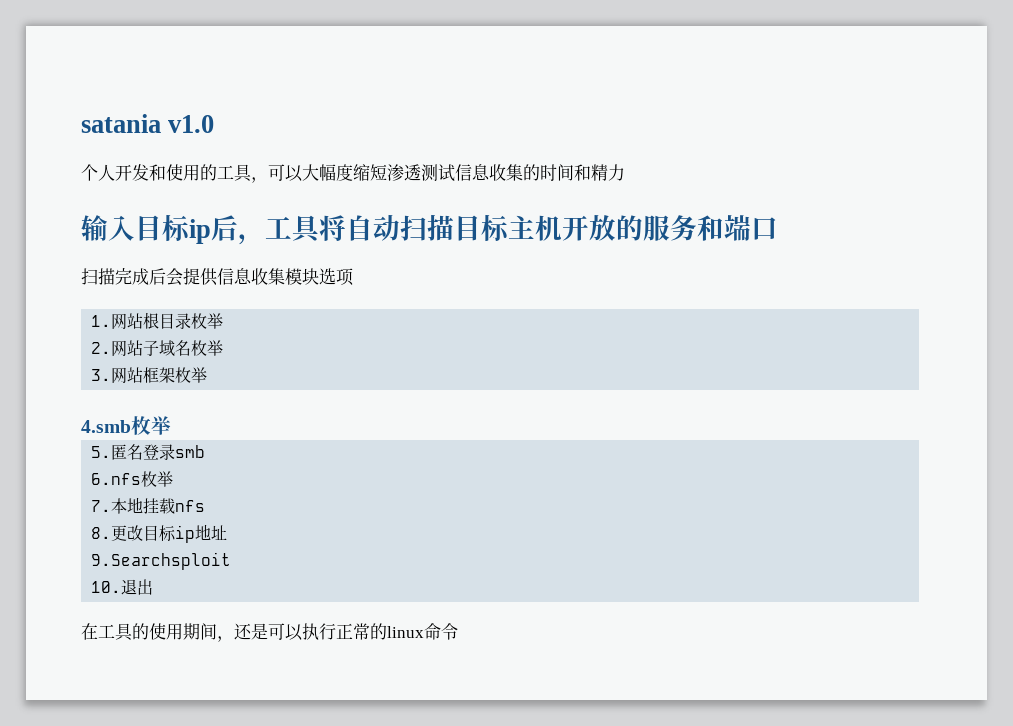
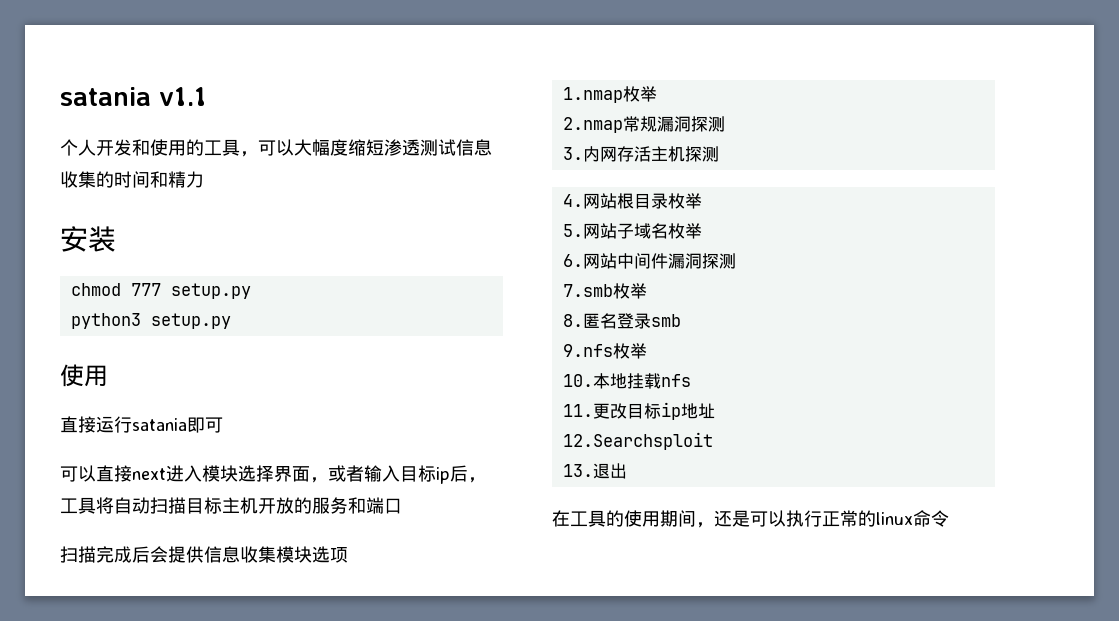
- satania v1.0
+ satania v1.1
- 输入目标ip后，工具将自动扫描目标主机开放的服务和端口
+ 安装
+ chmod 777 setup.py
+ python3 setup.py
+ 使用
+ 直接运行satania即可
+ 可以直接next进入模块选择界面，或者输入目标ip后，工具将自动扫描目标主机开放的服务和端口
- 1.网站根目录枚举
+ 1.nmap枚举
+ 2.nmap常规漏洞探测
+ 3.内网存活主机探测
+ 4.网站根目录枚举
- 2.网站子域名枚举
+ 5.网站子域名枚举
- 3.网站框架枚举
- 4.smb枚举
- 5.匿名登录smb
+ 6.网站中间件漏洞探测
+ 7.smb枚举
+ 8.匿名登录smb
- 6.nfs枚举
- 7.本地挂载nfs
+ 9.nfs枚举
+ 10.本地挂载nfs
- 8.更改目标ip地址
+ 11.更改目标ip地址
- 9.Searchsploit
- 10.退出
+ 12.Searchsploit
+ 13.退出

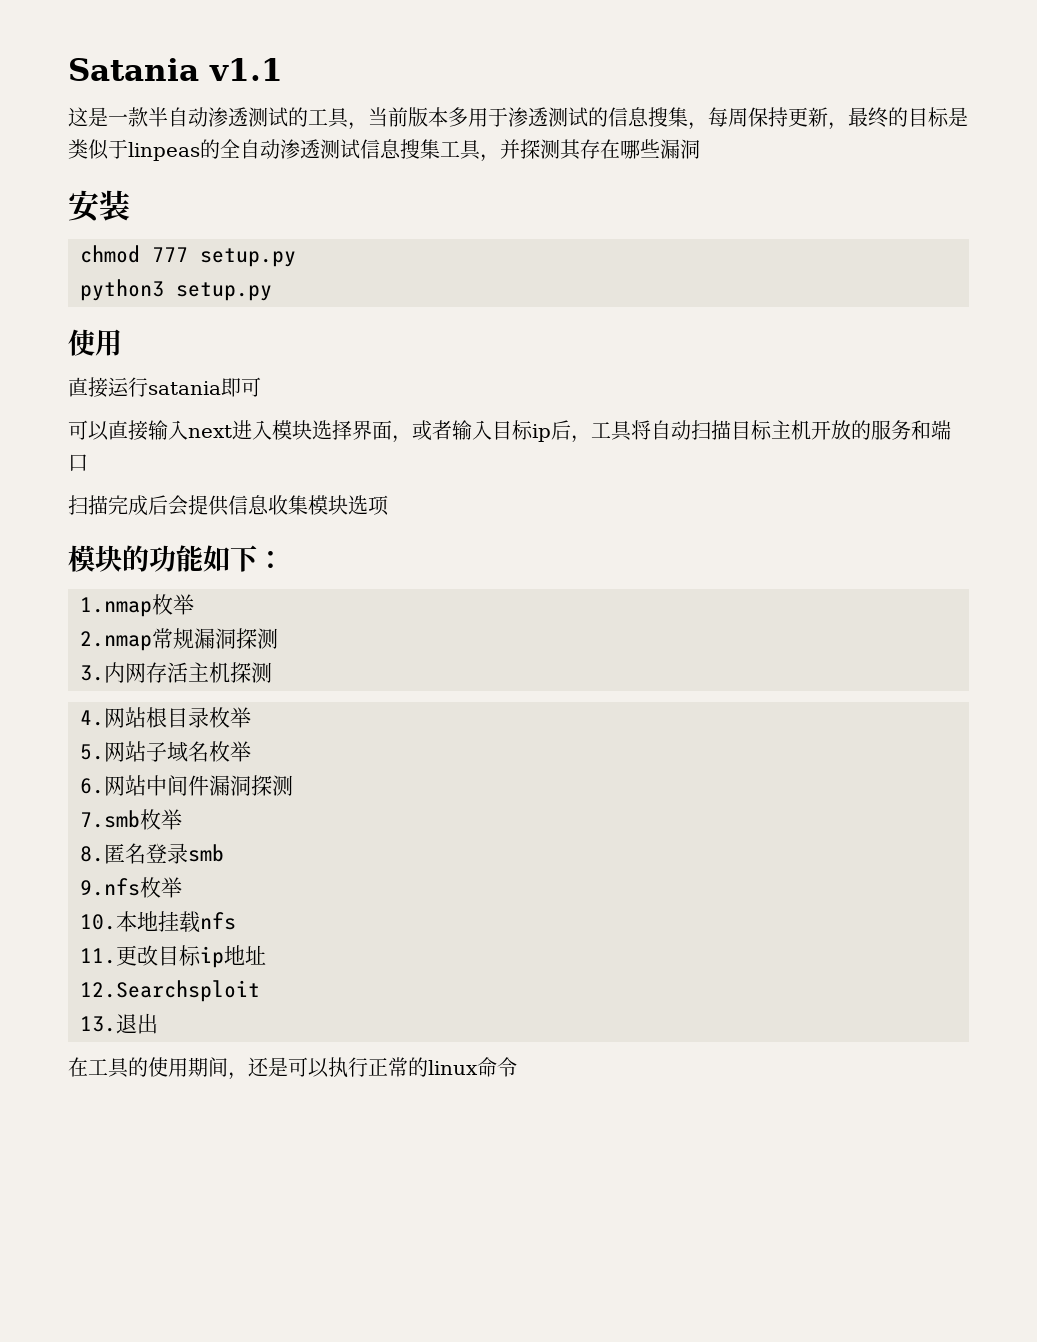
- satania v1.1
+ Satania v1.1
- 个人开发和使用的工具，可以大幅度缩短渗透测试信息收集的时间和精力
+ 这是一款半自动渗透测试的工具，当前版本多用于渗透测试的信息搜集，每周保持更新，最终的目标是类似于linpeas的全自动渗透测试信息搜集工具，并探测其存在哪些漏洞
- 可以直接next进入模块选择界面，或者输入目标ip后，工具将自动扫描目标主机开放的服务和端口
+ 可以直接输入next进入模块选择界面，或者输入目标ip后，工具将自动扫描目标主机开放的服务和端口
+ 模块的功能如下：

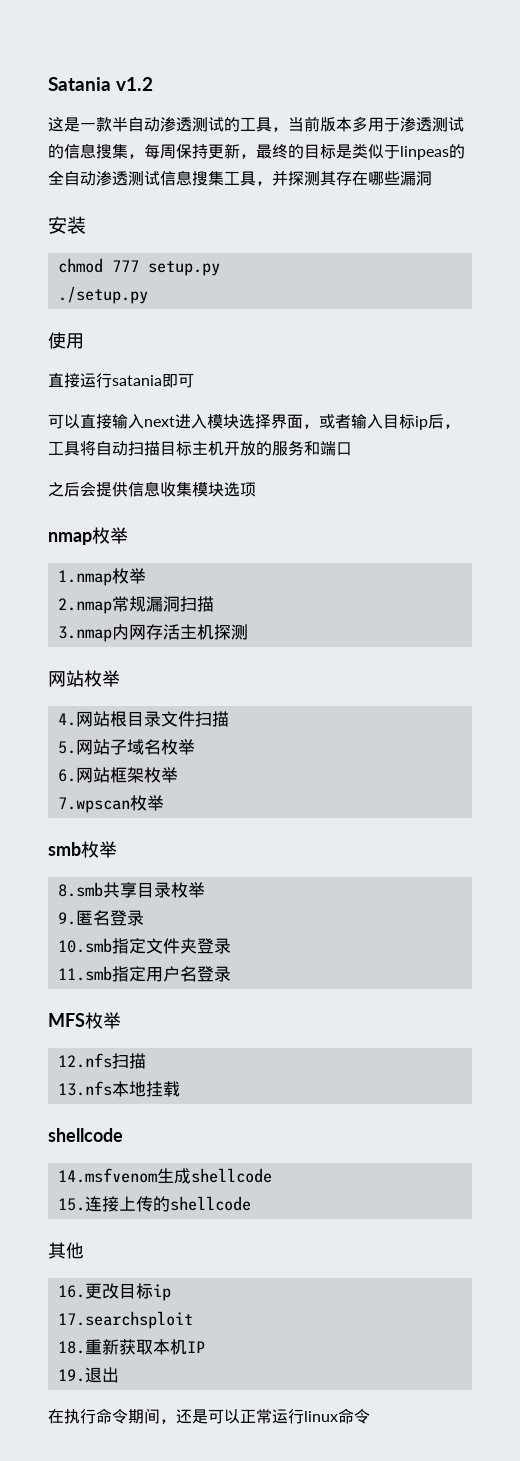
- Satania v1.1
+ Satania v1.2
- python3 setup.py
+ ./setup.py
- 扫描完成后会提供信息收集模块选项
+ 之后会提供信息收集模块选项
- 模块的功能如下：
+ nmap枚举
- 2.nmap常规漏洞探测
- 3.内网存活主机探测
+ 2.nmap常规漏洞扫描
+ 3.nmap内网存活主机探测
+ 网站枚举
- 4.网站根目录枚举
+ 4.网站根目录文件扫描
- 6.网站中间件漏洞探测
- 7.smb枚举
- 8.匿名登录smb
- 9.nfs枚举
- 10.本地挂载nfs
- 11.更改目标ip地址
- 12.Searchsploit
- 13.退出
+ 6.网站框架枚举
+ 7.wpscan枚举
+ smb枚举
+ 8.smb共享目录枚举
+ 9.匿名登录
+ 10.smb指定文件夹登录
+ 11.smb指定用户名登录
+ MFS枚举
+ 12.nfs扫描
+ 13.nfs本地挂载
+ shellcode
+ 14.msfvenom生成shellcode
+ 15.连接上传的shellcode
+ 其他
+ 16.更改目标ip
+ 17.searchsploit
+ 18.重新获取本机IP
+ 19.退出
- 在工具的使用期间，还是可以执行正常的linux命令
+ 在执行命令期间，还是可以正常运行linux命令

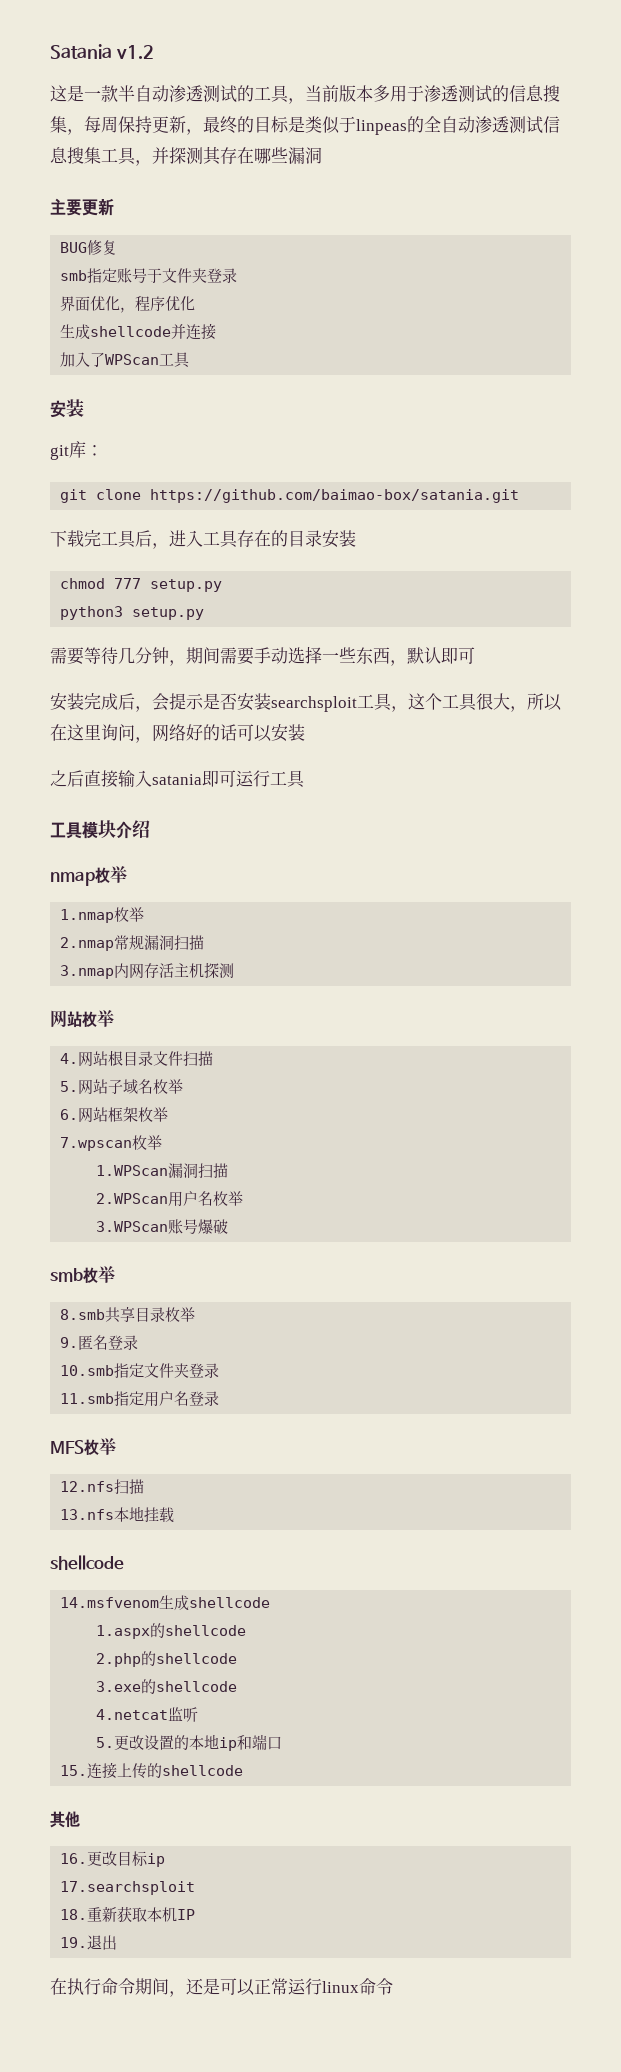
+ 主要更新
+ BUG修复
+ smb指定账号于文件夹登录
+ 界面优化，程序优化
+ 生成shellcode并连接
+ 加入了WPScan工具
  安装
+ git库：
+ git clone https://github.com/baimao-box/satania.git
+ 下载完工具后，进入工具存在的目录安装
  chmod 777 setup.py
- ./setup.py
- 使用
- 直接运行satania即可
- 可以直接输入next进入模块选择界面，或者输入目标ip后，工具将自动扫描目标主机开放的服务和端口
- 之后会提供信息收集模块选项
+ python3 setup.py
+ 需要等待几分钟，期间需要手动选择一些东西，默认即可
+ 安装完成后，会提示是否安装searchsploit工具，这个工具很大，所以在这里询问，网络好的话可以安装
+ 之后直接输入satania即可运行工具
+ 工具模块介绍
+ 1.WPScan漏洞扫描
+ 2.WPScan用户名枚举
+ 3.WPScan账号爆破
+ 1.aspx的shellcode
+ 2.php的shellcode
+ 3.exe的shellcode
+ 4.netcat监听
+ 5.更改设置的本地ip和端口

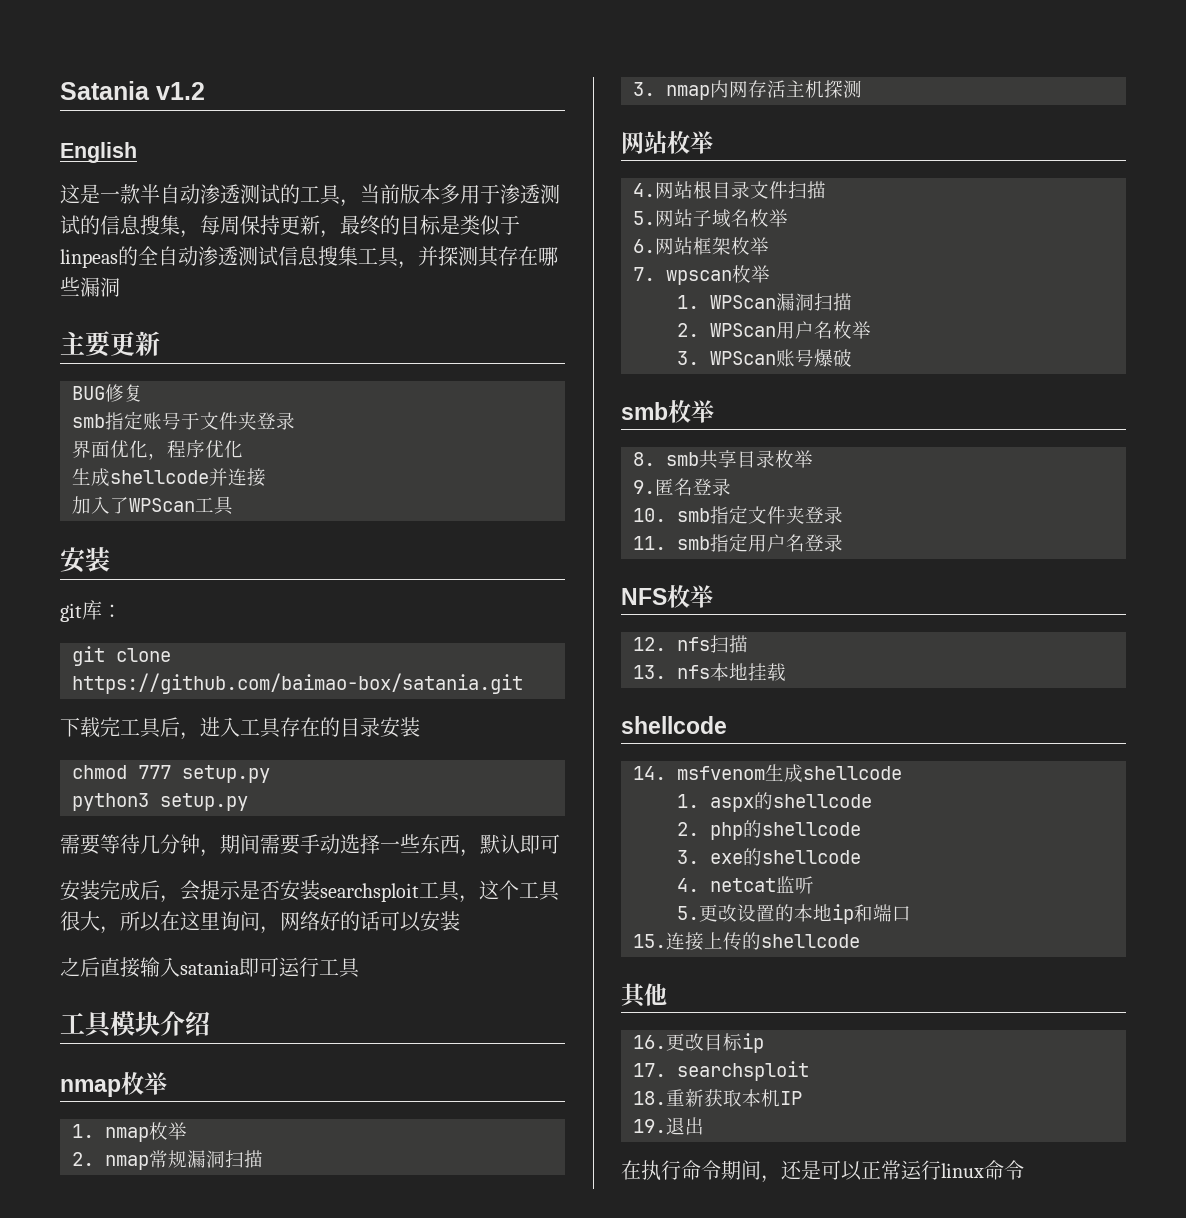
+ English
- 1.nmap枚举
- 2.nmap常规漏洞扫描
+ 1. nmap枚举
+ 2. nmap常规漏洞扫描
- 3.nmap内网存活主机探测
+ 3. nmap内网存活主机探测
- 7.wpscan枚举
- 1.WPScan漏洞扫描
- 2.WPScan用户名枚举
+ 7. wpscan枚举
+ 1. WPScan漏洞扫描
+ 2. WPScan用户名枚举
- 3.WPScan账号爆破
+ 3. WPScan账号爆破
- 8.smb共享目录枚举
+ 8. smb共享目录枚举
- 10.smb指定文件夹登录
+ 10. smb指定文件夹登录
- 11.smb指定用户名登录
+ 11. smb指定用户名登录
- MFS枚举
- 12.nfs扫描
- 13.nfs本地挂载
+ NFS枚举
+ 12. nfs扫描
+ 13. nfs本地挂载
- 14.msfvenom生成shellcode
+ 14. msfvenom生成shellcode
- 1.aspx的shellcode
- 2.php的shellcode
- 3.exe的shellcode
- 4.netcat监听
+ 1. aspx的shellcode
+ 2. php的shellcode
+ 3. exe的shellcode
+ 4. netcat监听
- 17.searchsploit
+ 17. searchsploit

